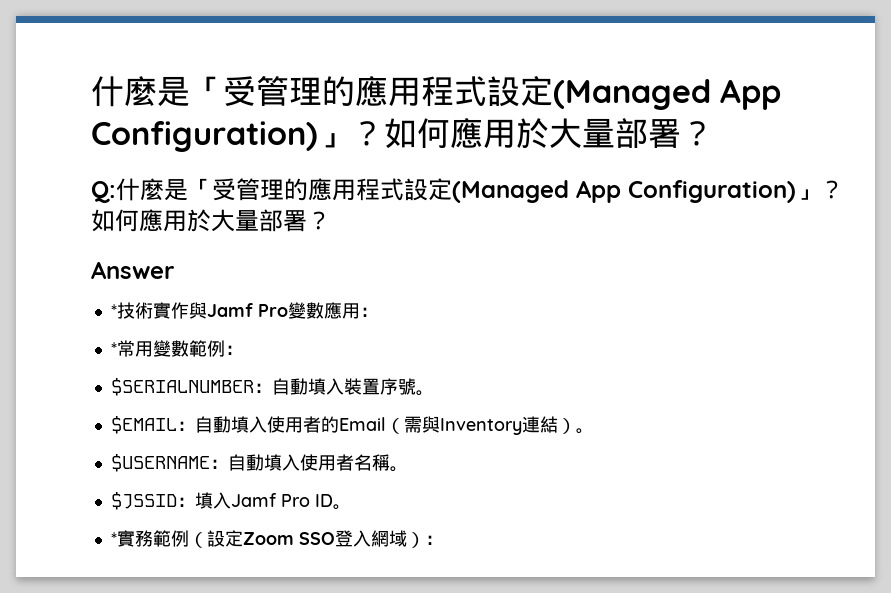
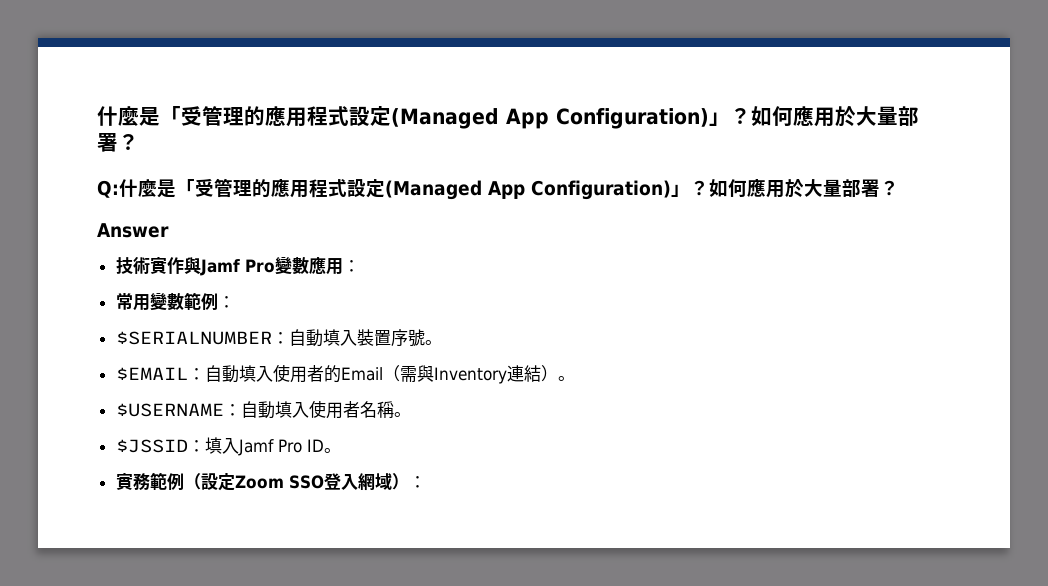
- *技術實作與Jamf Pro變數應用：
+ 技術實作與Jamf Pro變數應用：
- *常用變數範例：
+ 常用變數範例：
- *實務範例（設定Zoom SSO登入網域）：
+ 實務範例（設定Zoom SSO登入網域）：

